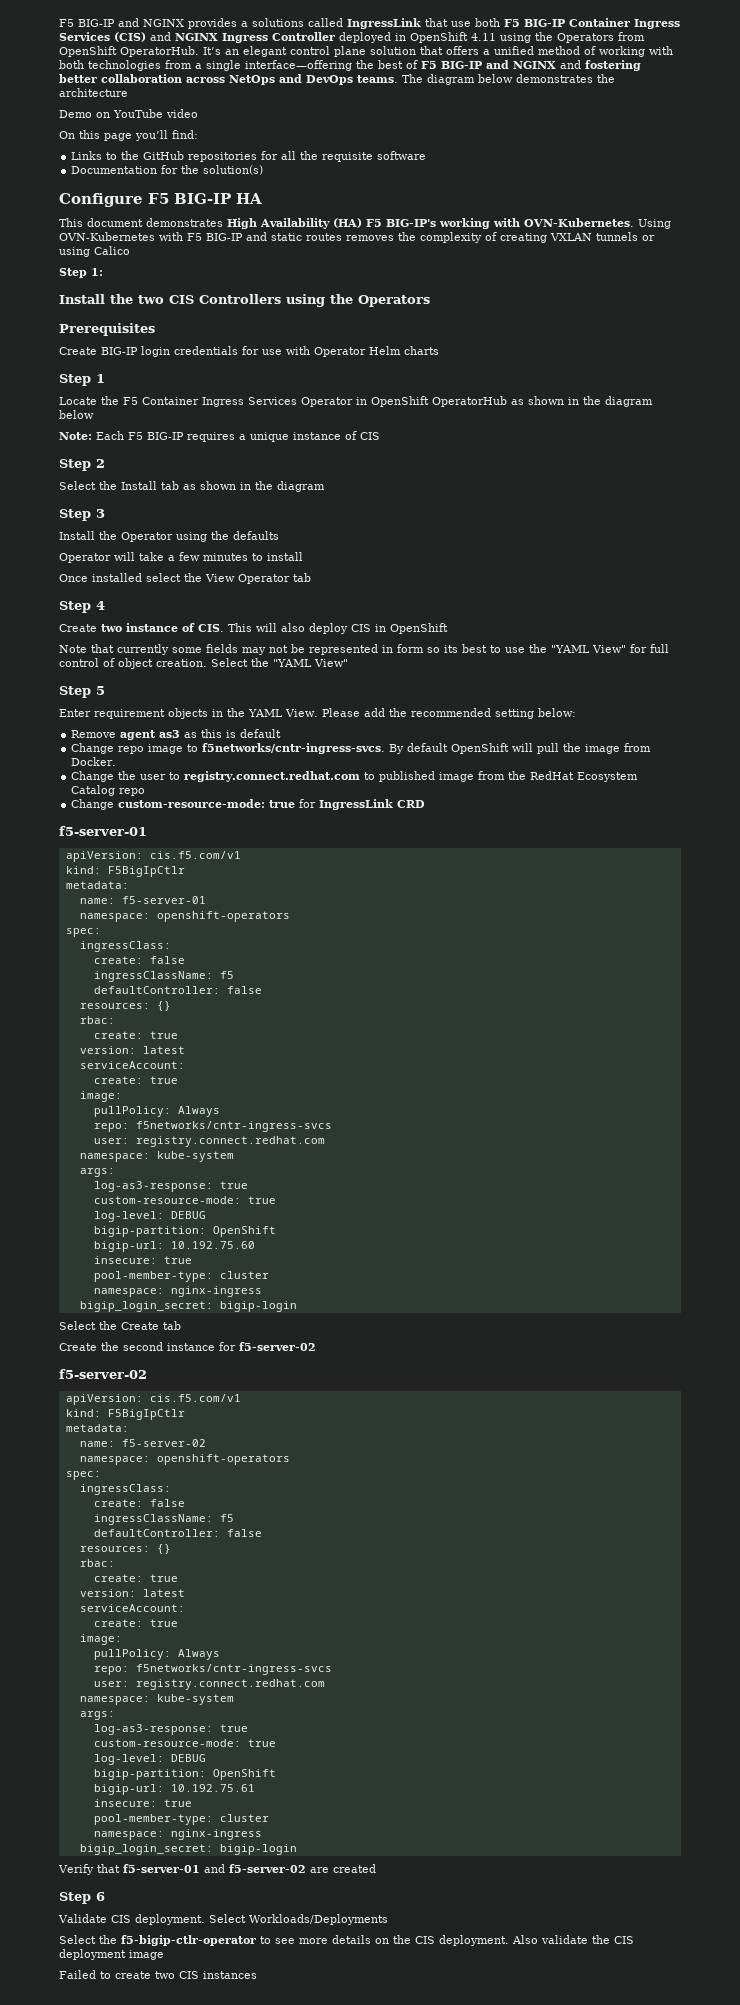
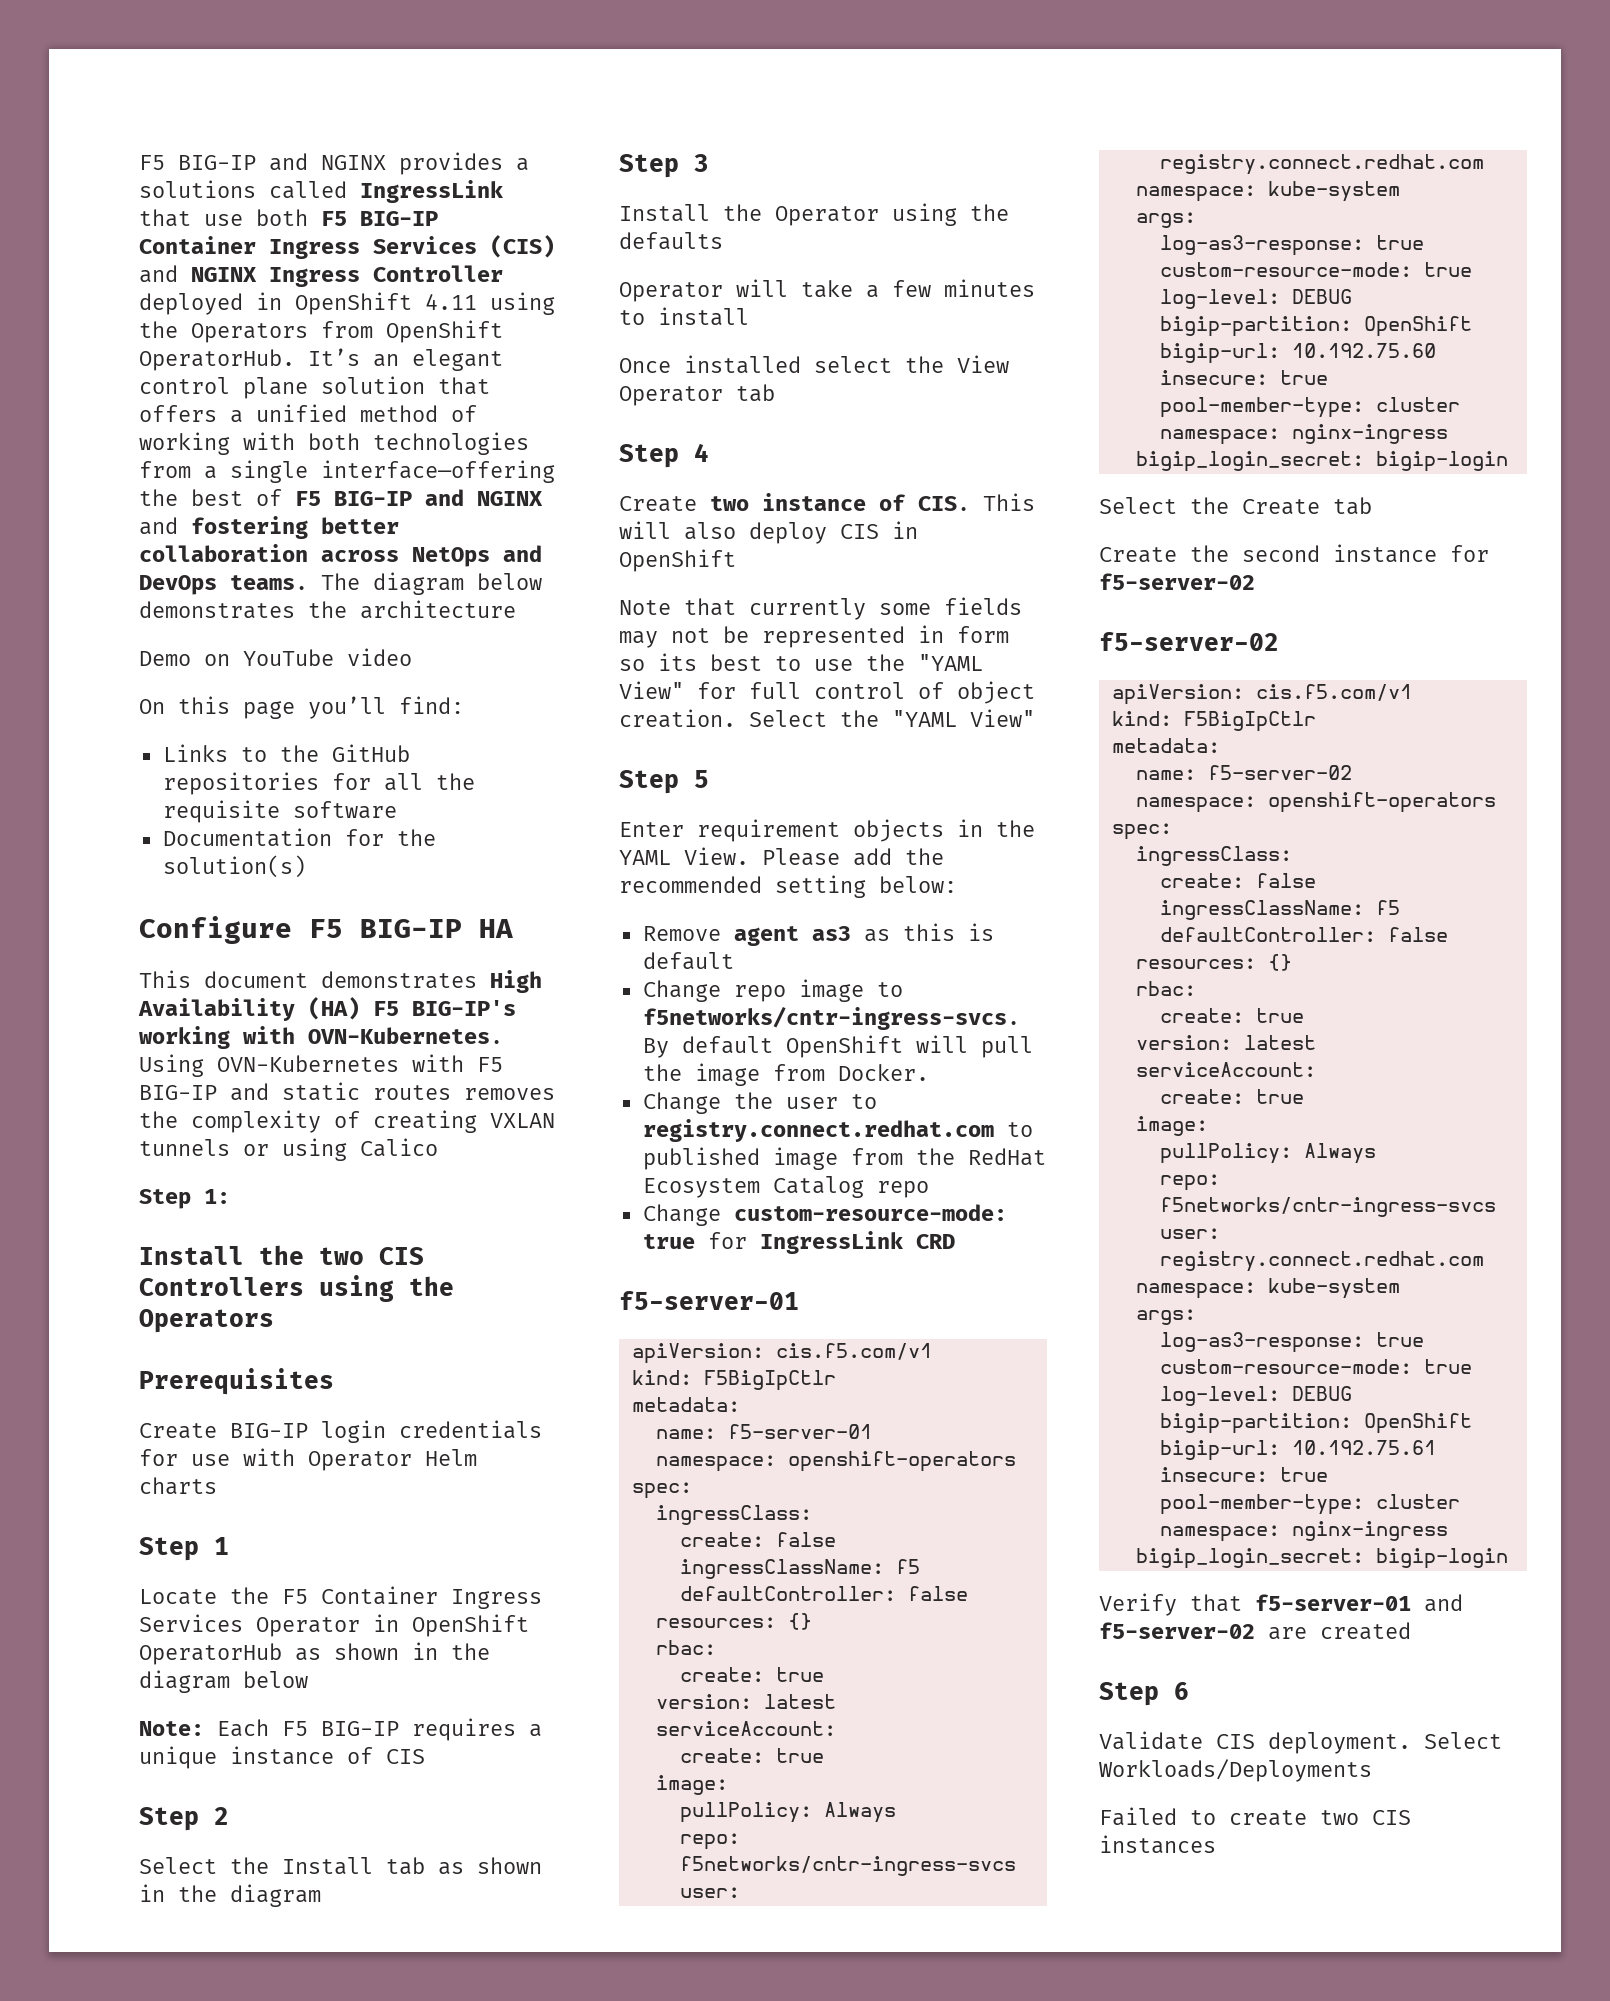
- Select the f5-bigip-ctlr-operator to see more details on the CIS deployment. Also validate the CIS deployment image

